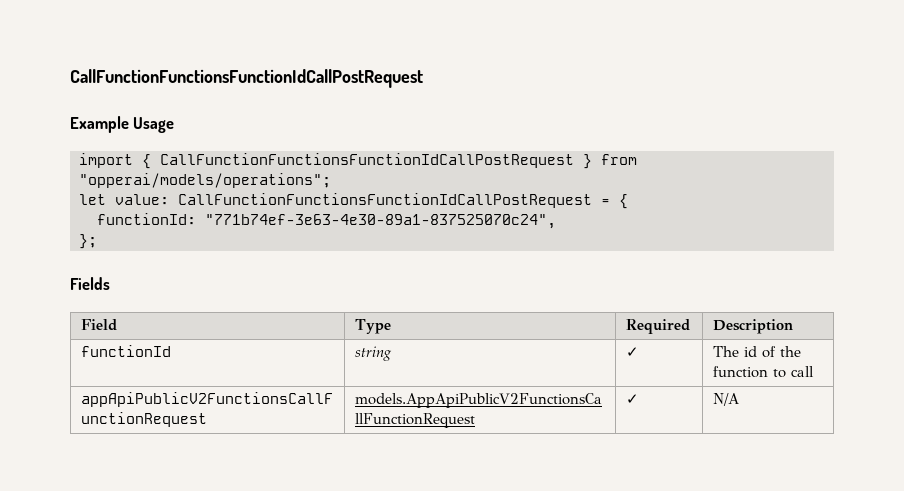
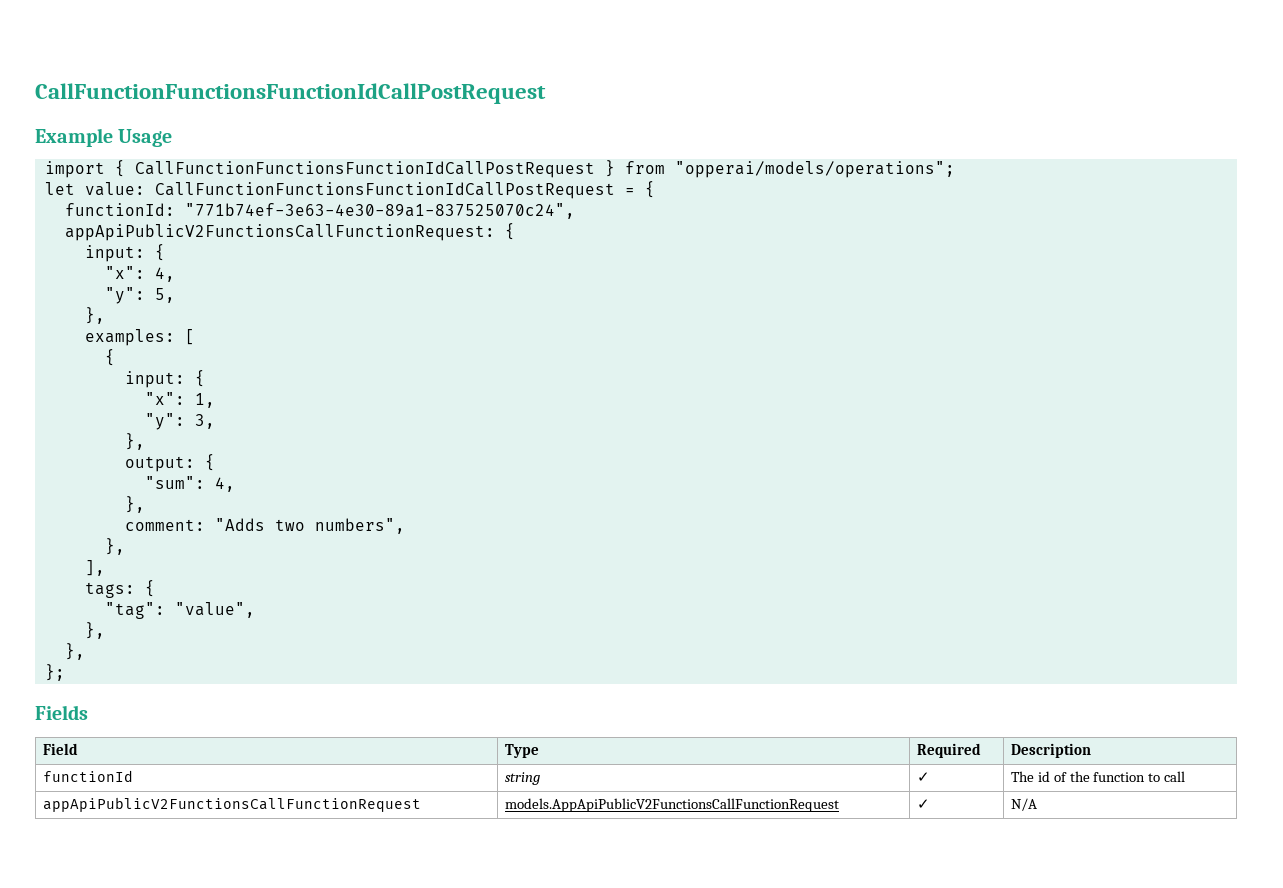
+ appApiPublicV2FunctionsCallFunctionRequest: {
+ input: {
+ "x": 4,
+ "y": 5,
+ },
+ examples: [
+ {
+ input: {
+ "x": 1,
+ "y": 3,
+ },
+ output: {
+ "sum": 4,
+ },
+ comment: "Adds two numbers",
+ },
+ ],
+ tags: {
+ "tag": "value",
+ },
+ },

